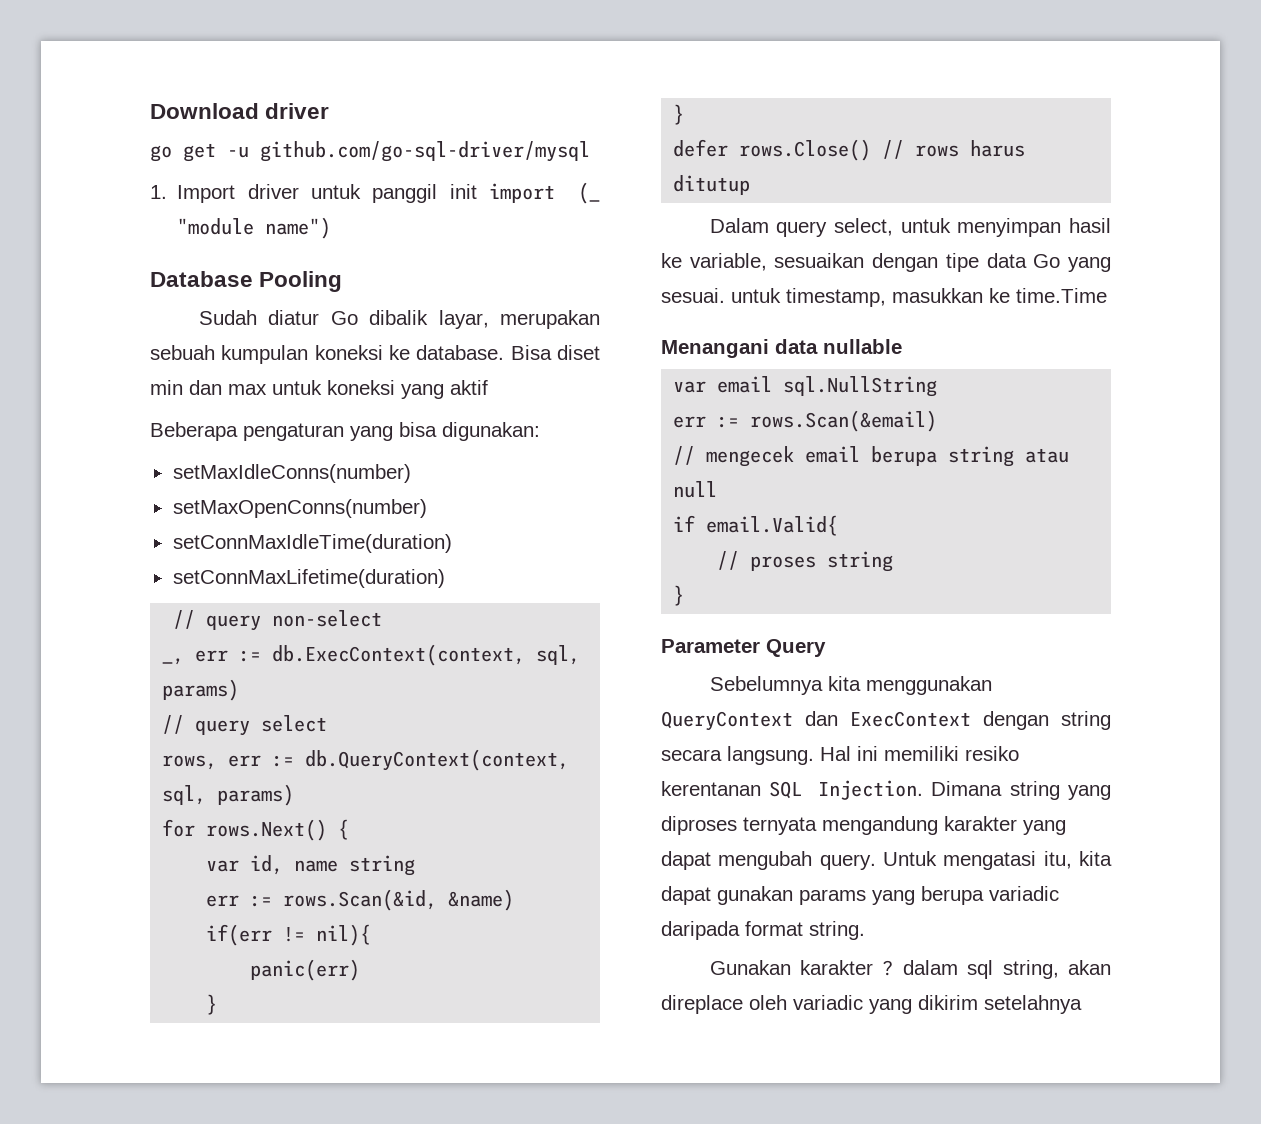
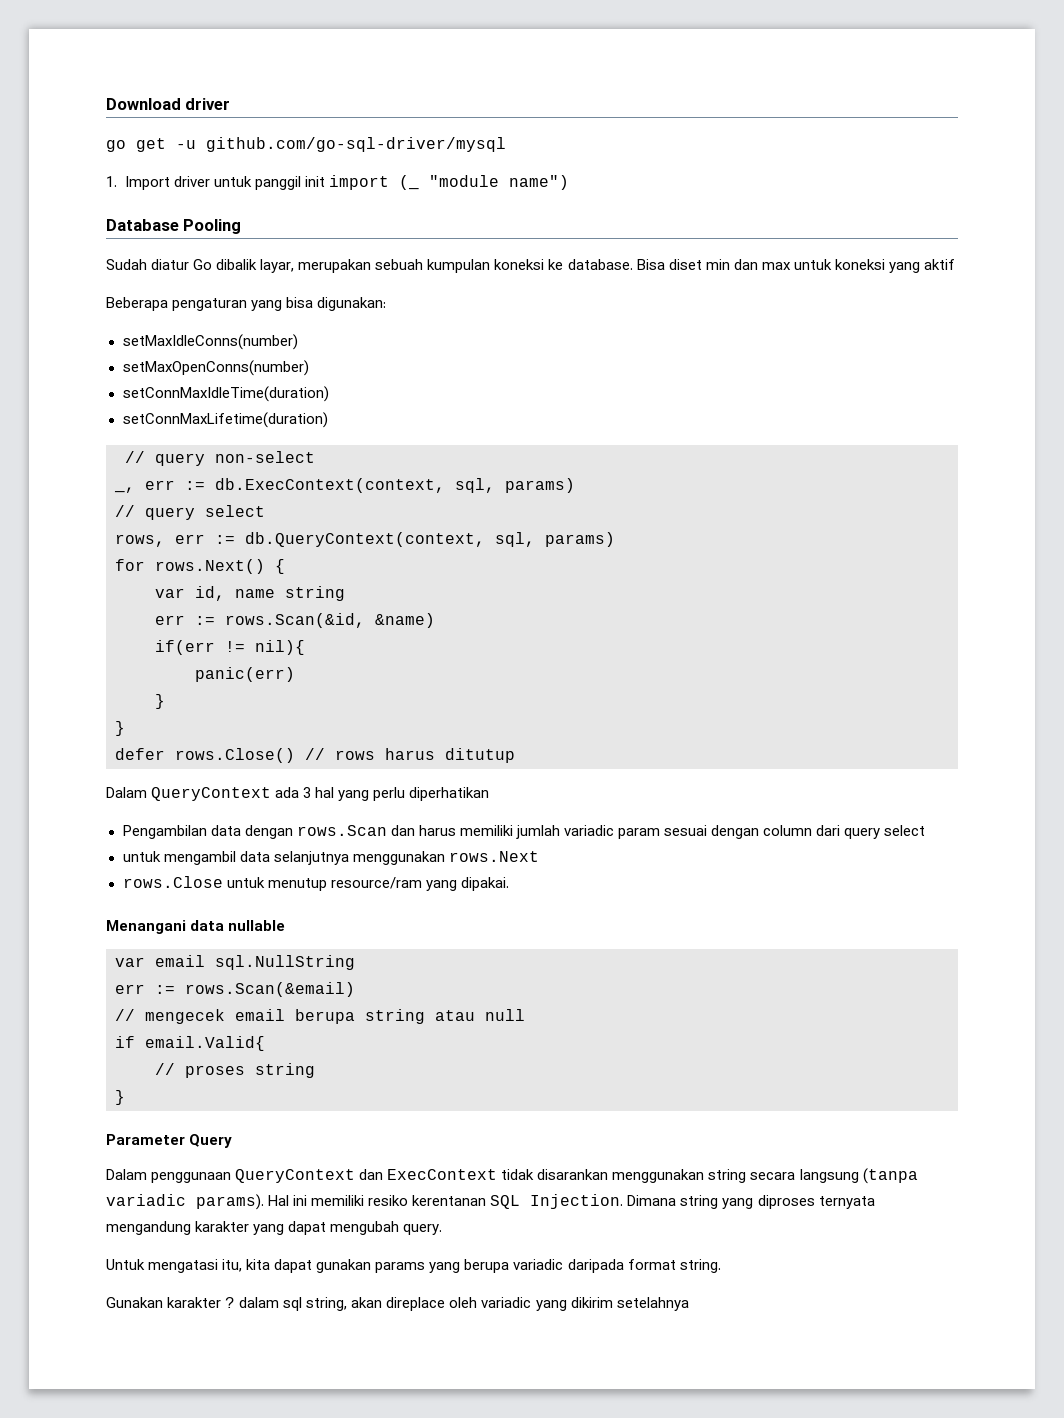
- Dalam query select, untuk menyimpan hasil ke variable, sesuaikan dengan tipe data Go yang sesuai. untuk timestamp, masukkan ke time.Time
+ Dalam QueryContext ada 3 hal yang perlu diperhatikan
+ Pengambilan data dengan rows.Scan dan harus memiliki jumlah variadic param sesuai dengan column dari query select
+ untuk mengambil data selanjutnya menggunakan rows.Next
+ rows.Close untuk menutup resource/ram yang dipakai.
- Sebelumnya kita menggunakan QueryContext dan ExecContext dengan string secara langsung.
+ Dalam penggunaan QueryContext dan ExecContext tidak disarankan menggunakan string secara langsung (tanpa variadic params).
- Dimana string yang diproses ternyata mengandung karakter yang dapat mengubah query. Untuk mengatasi itu, kita dapat gunakan params yang berupa variadic daripada format string.
+ Dimana string yang diproses ternyata mengandung karakter yang dapat mengubah query.
+ Untuk mengatasi itu, kita dapat gunakan params yang berupa variadic daripada format string.

